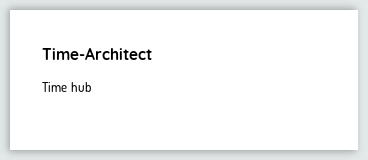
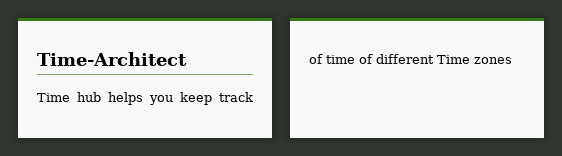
- Time hub
+ Time hub helps you keep track of time of different Time zones

